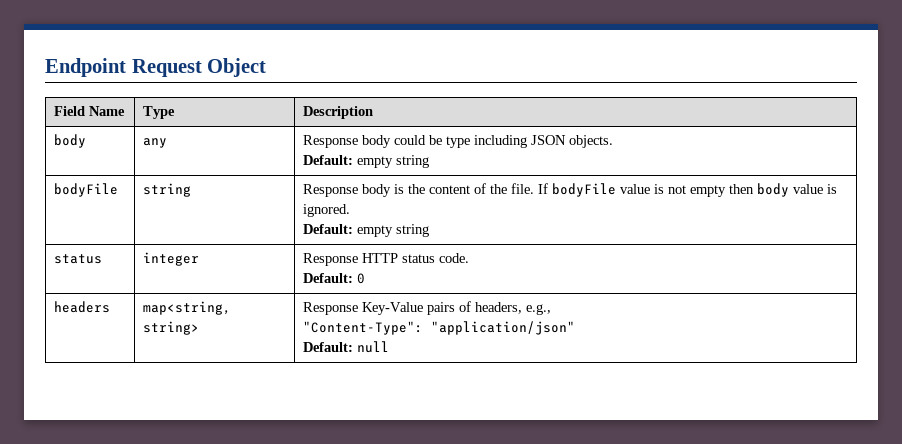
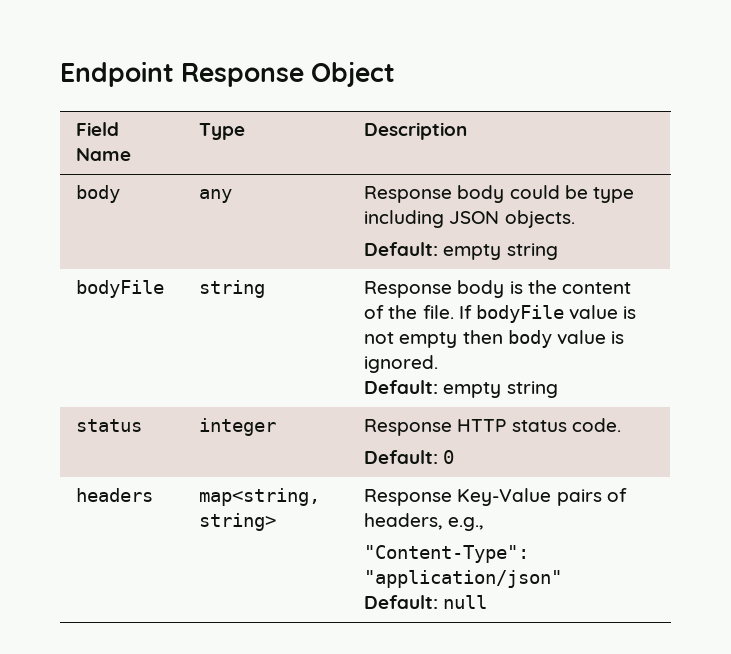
- Endpoint Request Object
+ Endpoint Response Object

